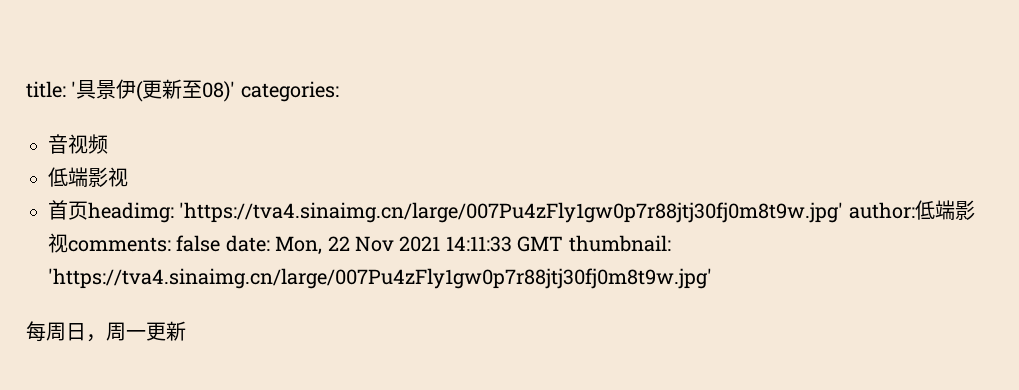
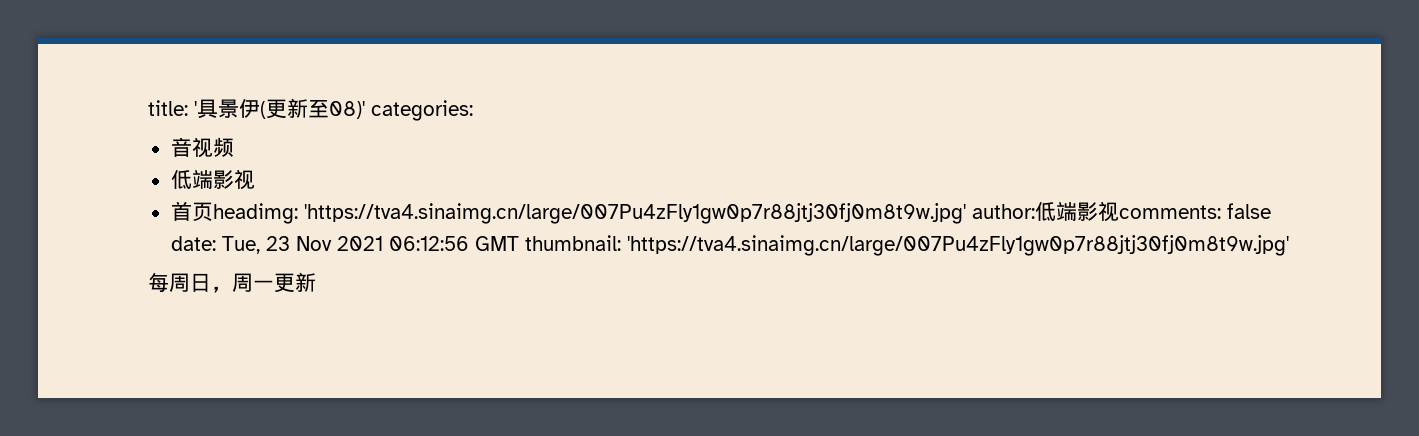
- 首页headimg: 'https://tva4.sinaimg.cn/large/007Pu4zFly1gw0p7r88jtj30fj0m8t9w.jpg' author:低端影视comments: false date: Mon, 22 Nov 2021 14:11:33 GMT thumbnail: 'https://tva4.sinaimg.cn/large/007Pu4zFly1gw0p7r88jtj30fj0m8t9w.jpg'
+ 首页headimg: 'https://tva4.sinaimg.cn/large/007Pu4zFly1gw0p7r88jtj30fj0m8t9w.jpg' author:低端影视comments: false date: Tue, 23 Nov 2021 06:12:56 GMT thumbnail: 'https://tva4.sinaimg.cn/large/007Pu4zFly1gw0p7r88jtj30fj0m8t9w.jpg'

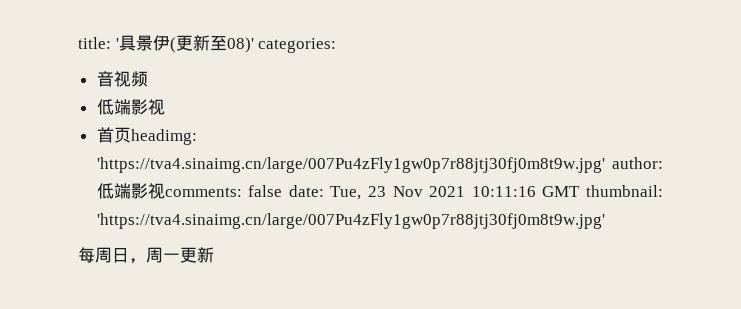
- 首页headimg: 'https://tva4.sinaimg.cn/large/007Pu4zFly1gw0p7r88jtj30fj0m8t9w.jpg' author:低端影视comments: false date: Tue, 23 Nov 2021 06:12:56 GMT thumbnail: 'https://tva4.sinaimg.cn/large/007Pu4zFly1gw0p7r88jtj30fj0m8t9w.jpg'
+ 首页headimg: 'https://tva4.sinaimg.cn/large/007Pu4zFly1gw0p7r88jtj30fj0m8t9w.jpg' author:低端影视comments: false date: Tue, 23 Nov 2021 10:11:16 GMT thumbnail: 'https://tva4.sinaimg.cn/large/007Pu4zFly1gw0p7r88jtj30fj0m8t9w.jpg'

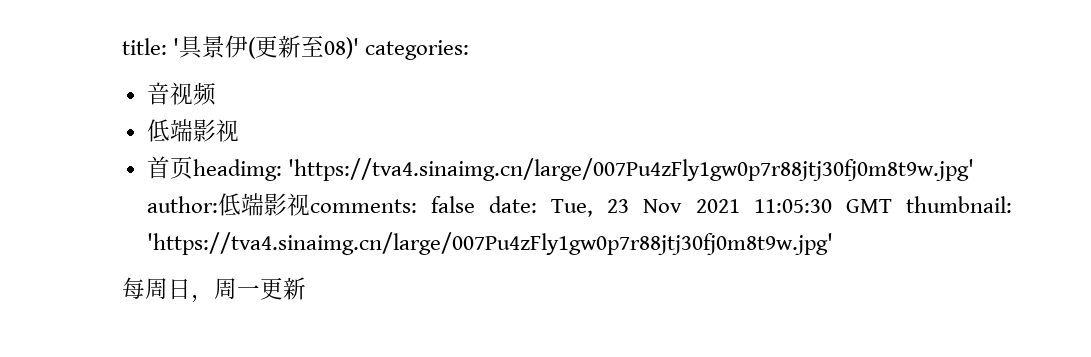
- 首页headimg: 'https://tva4.sinaimg.cn/large/007Pu4zFly1gw0p7r88jtj30fj0m8t9w.jpg' author:低端影视comments: false date: Tue, 23 Nov 2021 10:11:16 GMT thumbnail: 'https://tva4.sinaimg.cn/large/007Pu4zFly1gw0p7r88jtj30fj0m8t9w.jpg'
+ 首页headimg: 'https://tva4.sinaimg.cn/large/007Pu4zFly1gw0p7r88jtj30fj0m8t9w.jpg' author:低端影视comments: false date: Tue, 23 Nov 2021 11:05:30 GMT thumbnail: 'https://tva4.sinaimg.cn/large/007Pu4zFly1gw0p7r88jtj30fj0m8t9w.jpg'

